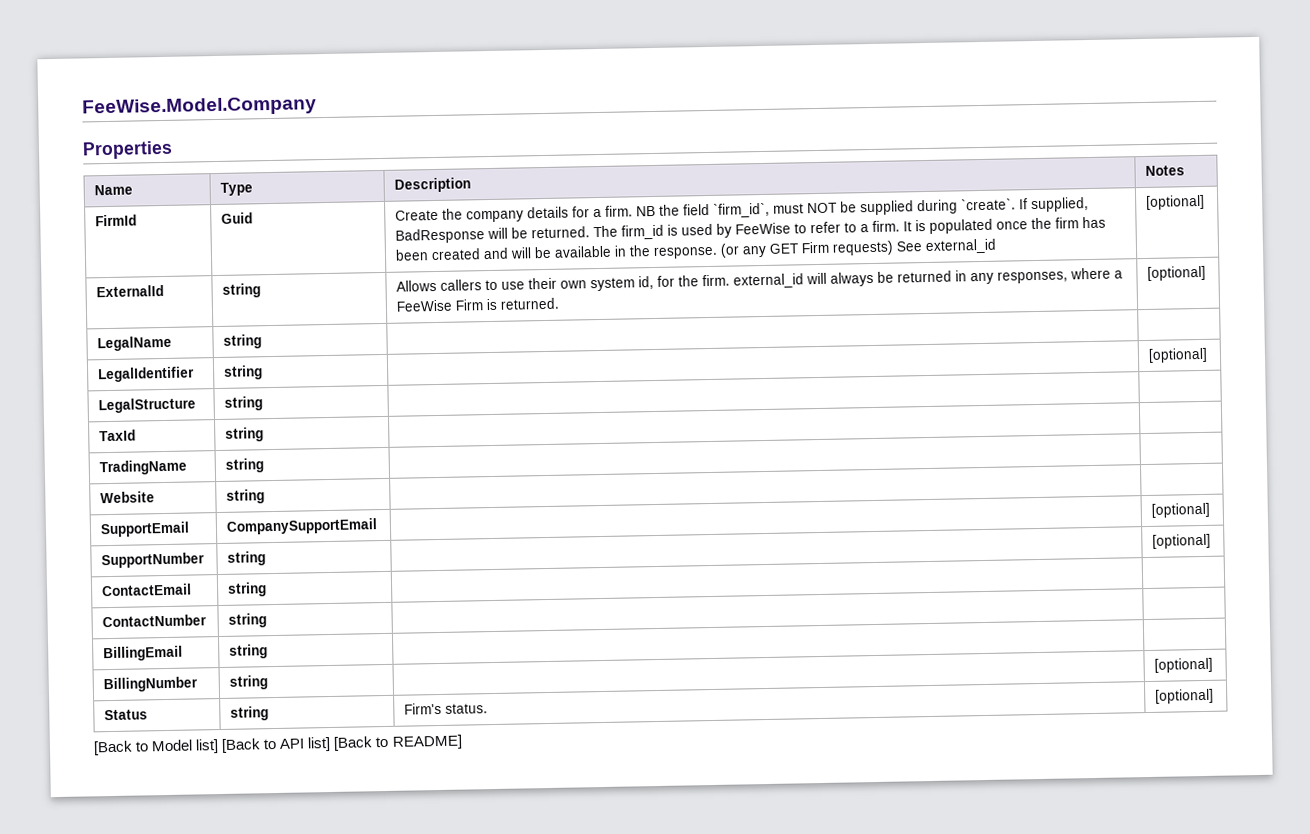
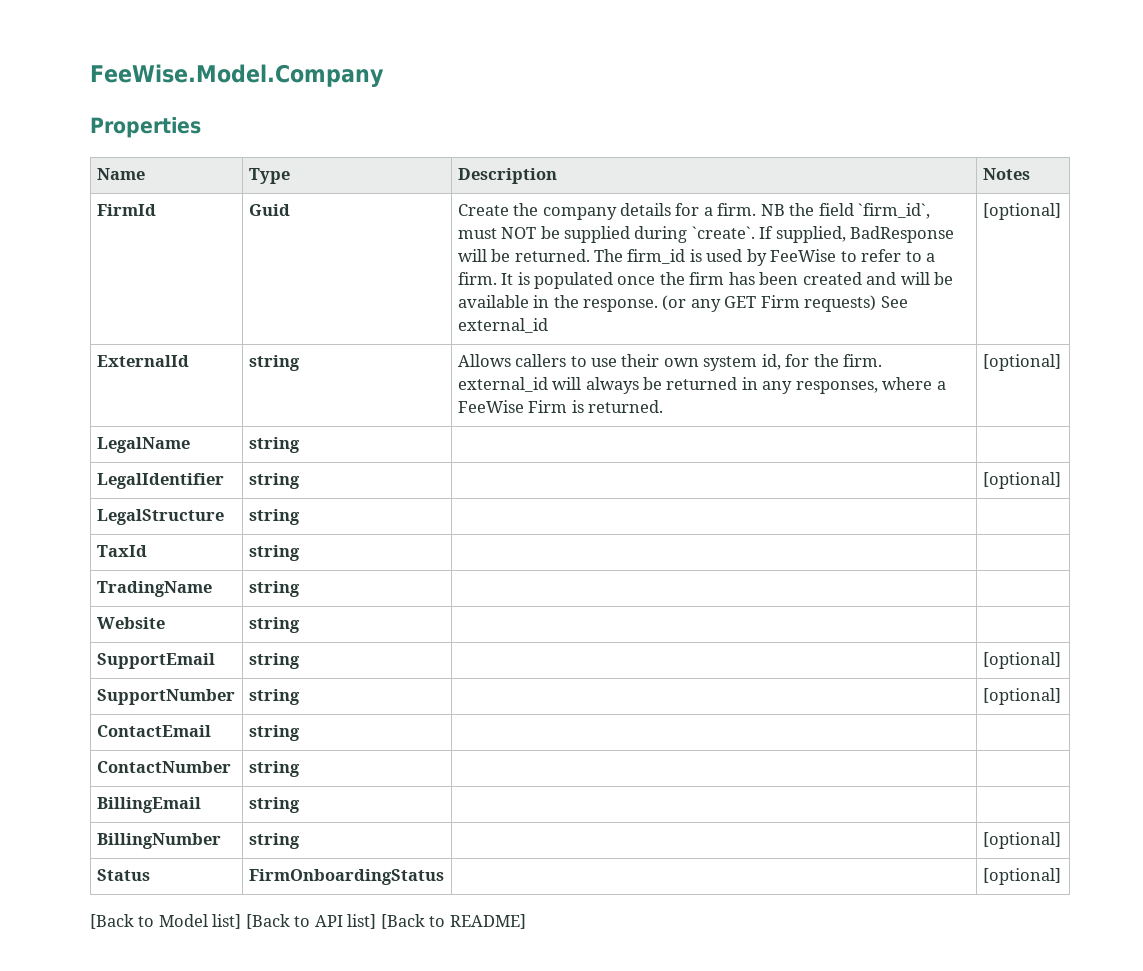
- SupportEmail | CompanySupportEmail | | [optional]
+ SupportEmail | string | | [optional]
- Status | string | Firm's status. | [optional]
+ Status | FirmOnboardingStatus | | [optional]

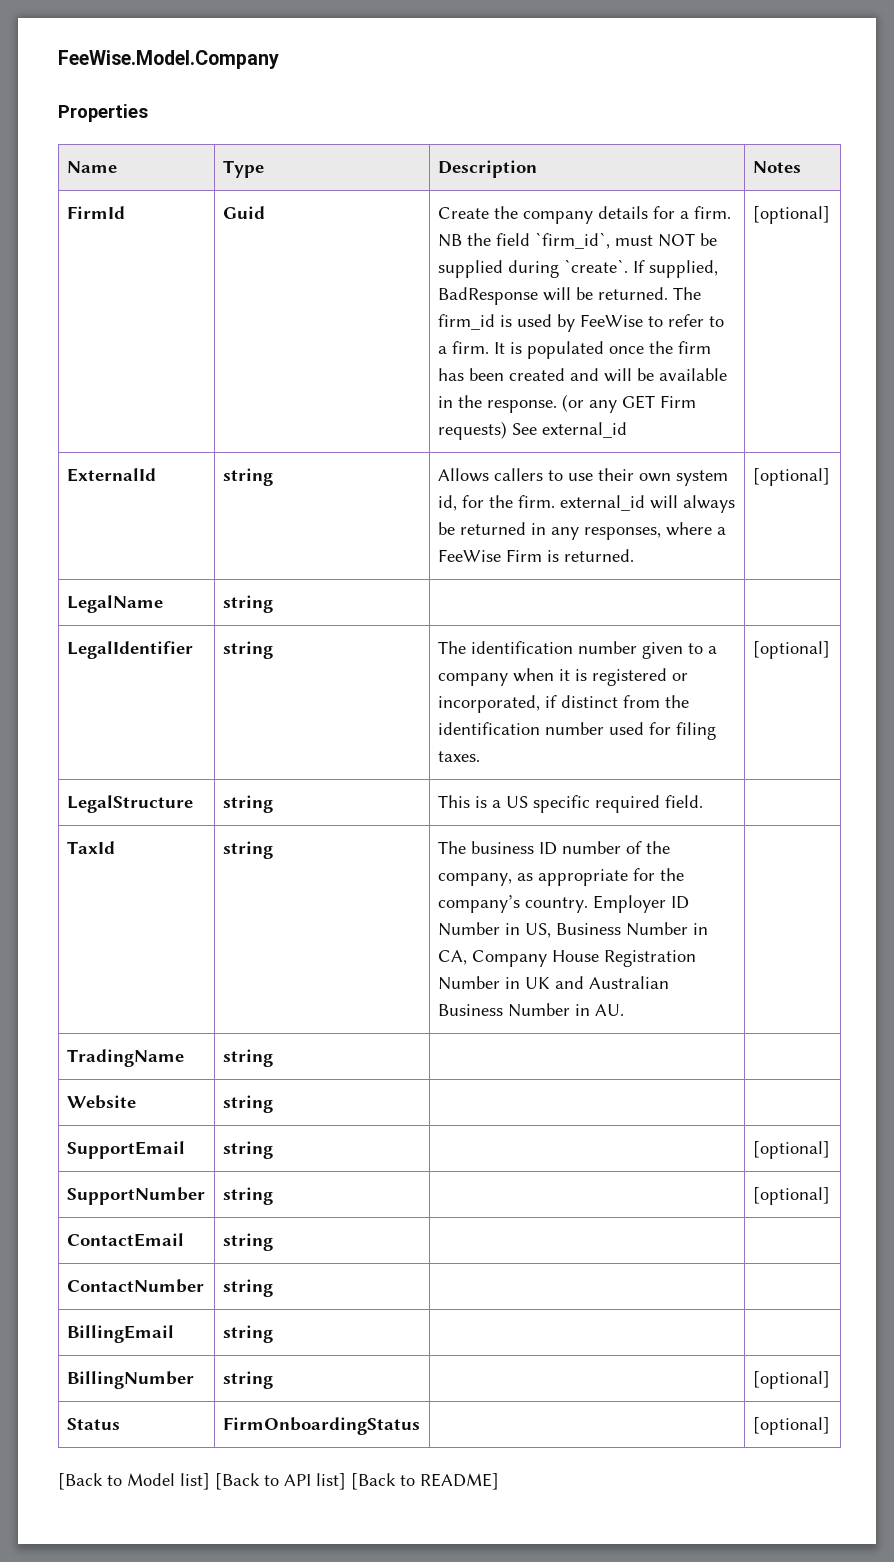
- LegalIdentifier | string | | [optional]
- LegalStructure | string | |
- TaxId | string | |
+ LegalIdentifier | string | The identification number given to a company when it is registered or incorporated, if distinct from the identification number used for filing taxes. | [optional]
+ LegalStructure | string | This is a US specific required field. |
+ TaxId | string | The business ID number of the company, as appropriate for the company’s country. Employer ID Number in US, Business Number in CA, Company House Registration Number in UK and Australian Business Number in AU. |

